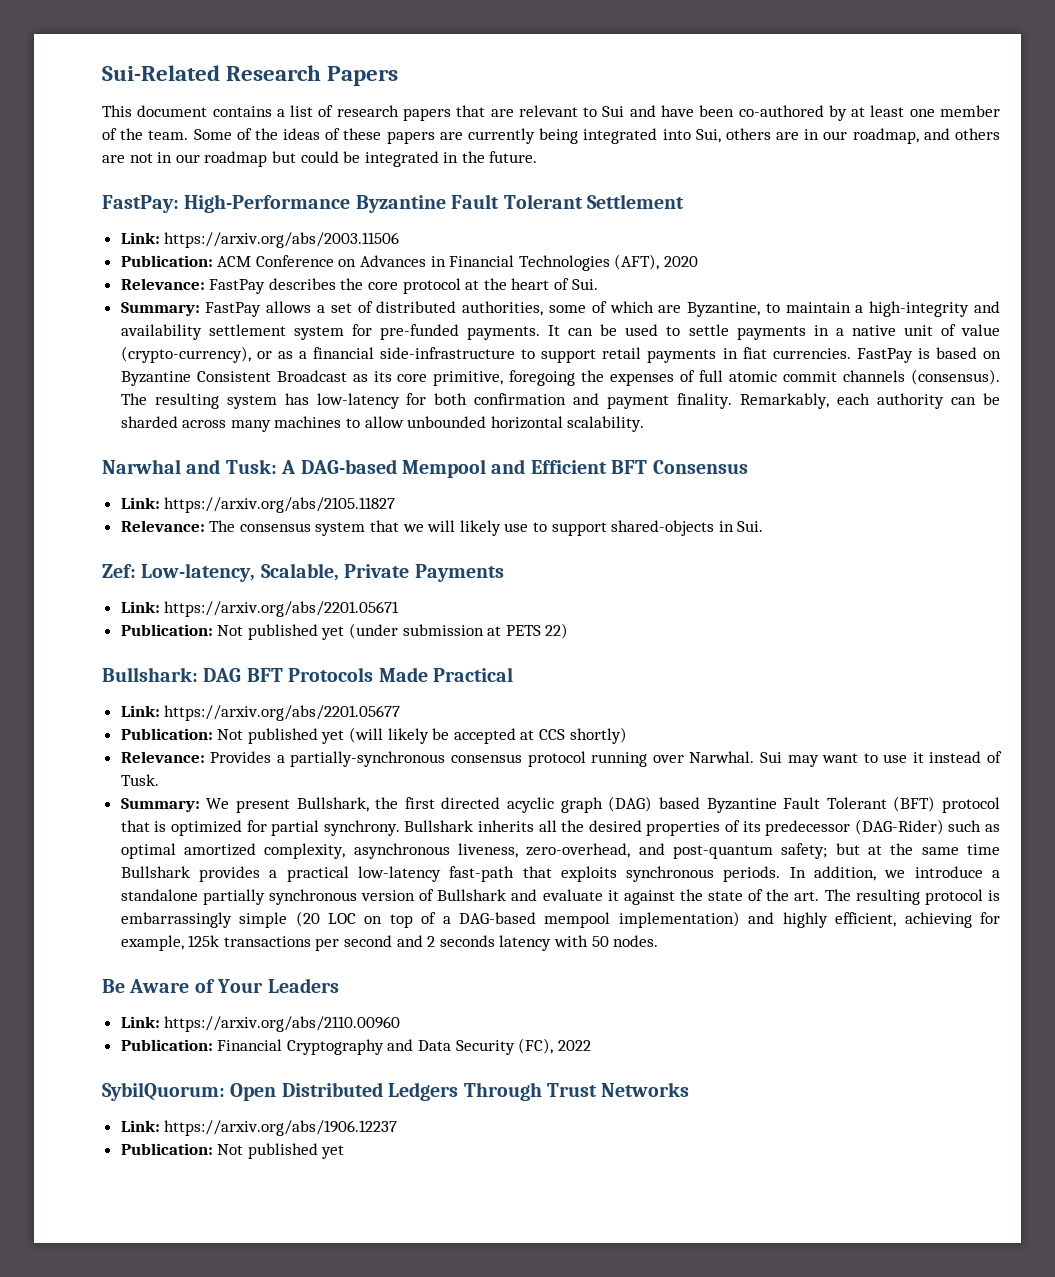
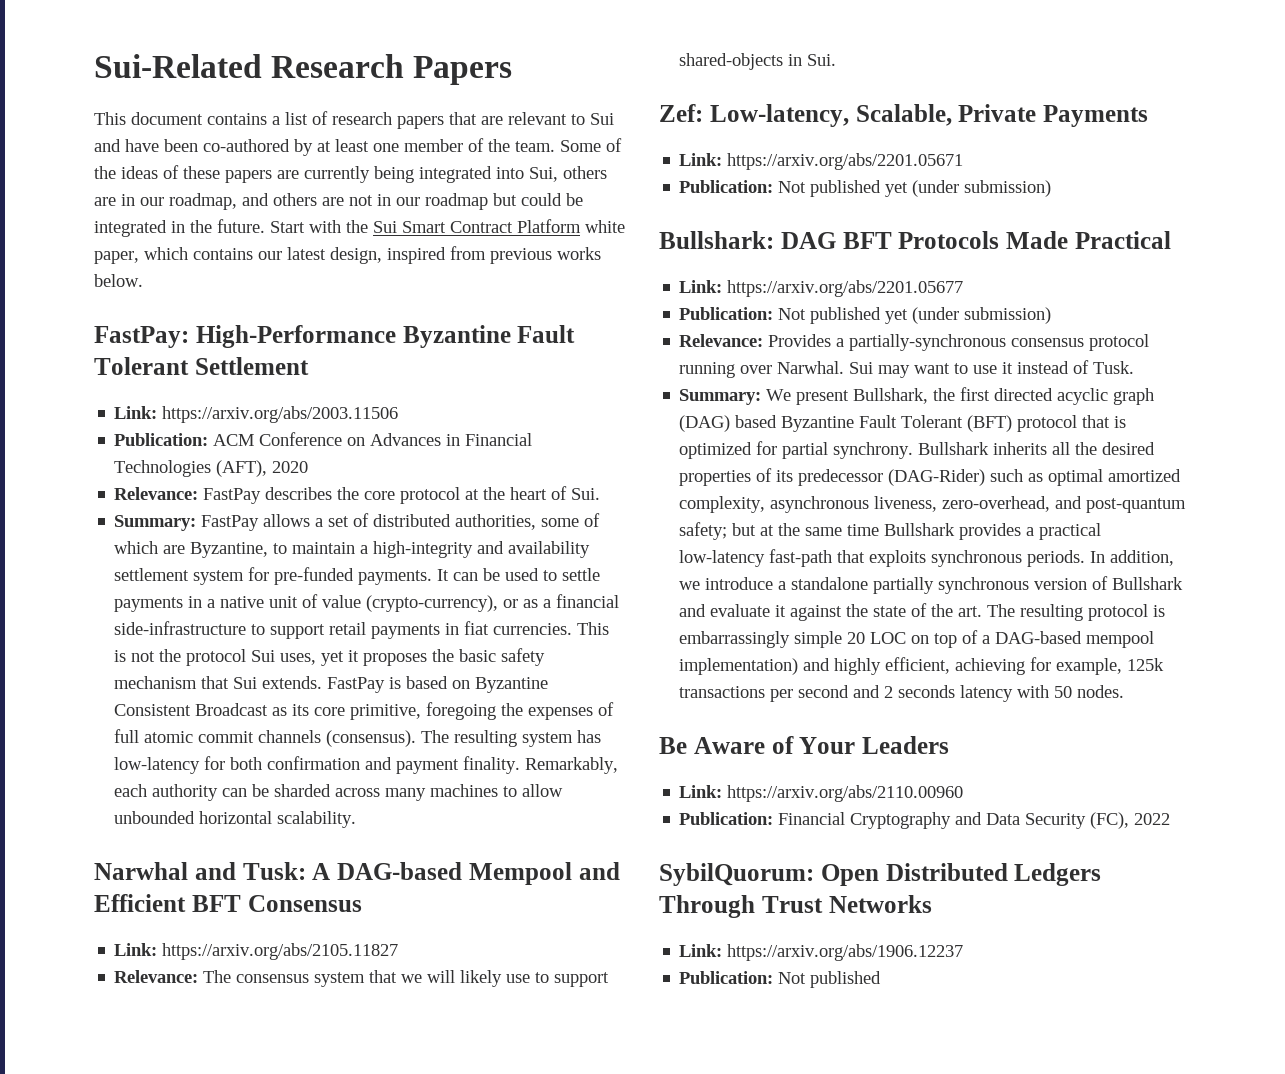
+ Start with the Sui Smart Contract Platform white paper, which contains our latest design, inspired from previous works below.
+ This is not the protocol Sui uses, yet it proposes the basic safety mechanism that Sui extends.
  Link: https://arxiv.org/abs/2201.05671
- Publication: Not published yet (under submission at PETS 22)
+ Publication: Not published yet (under submission)
  Link: https://arxiv.org/abs/2201.05677
- Publication: Not published yet (will likely be accepted at CCS shortly)
+ Publication: Not published yet (under submission)
- In addition, we introduce a standalone partially synchronous version of Bullshark and evaluate it against the state of the art. The resulting protocol is embarrassingly simple (20 LOC on top of a DAG-based mempool implementation) and highly efficient, achieving for example, 125k transactions per second and 2 seconds latency with 50 nodes.
+ In addition, we introduce a standalone partially synchronous version of Bullshark and evaluate it against the state of the art. The resulting protocol is embarrassingly simple 20 LOC on top of a DAG-based mempool implementation) and highly efficient, achieving for example, 125k transactions per second and 2 seconds latency with 50 nodes.
  Link: https://arxiv.org/abs/1906.12237
- Publication: Not published yet
+ Publication: Not published

